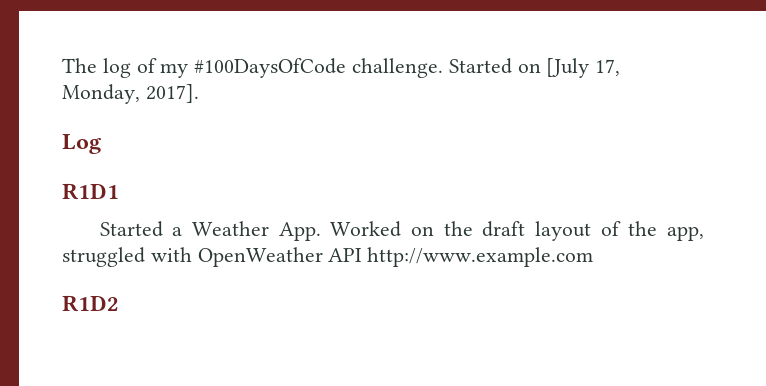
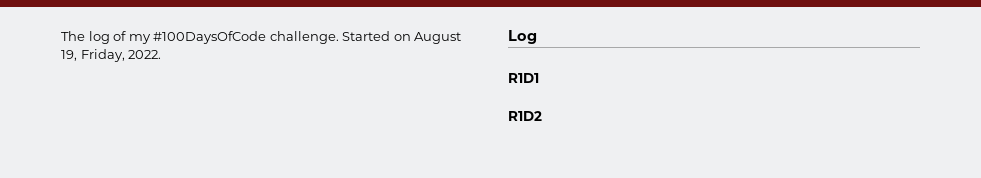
- Started on [July 17, Monday, 2017].
+ Started on August 19, Friday, 2022.
  Log
  R1D1
- Started a Weather App. Worked on the draft layout of the app, struggled with OpenWeather API http://www.example.com

